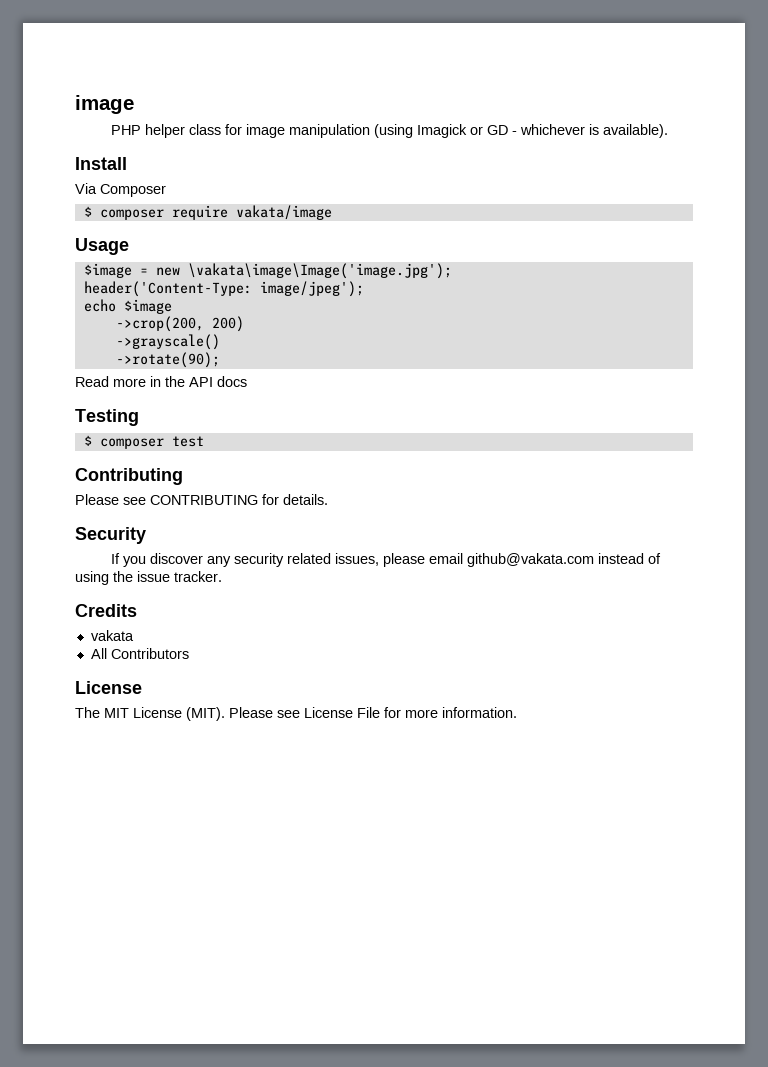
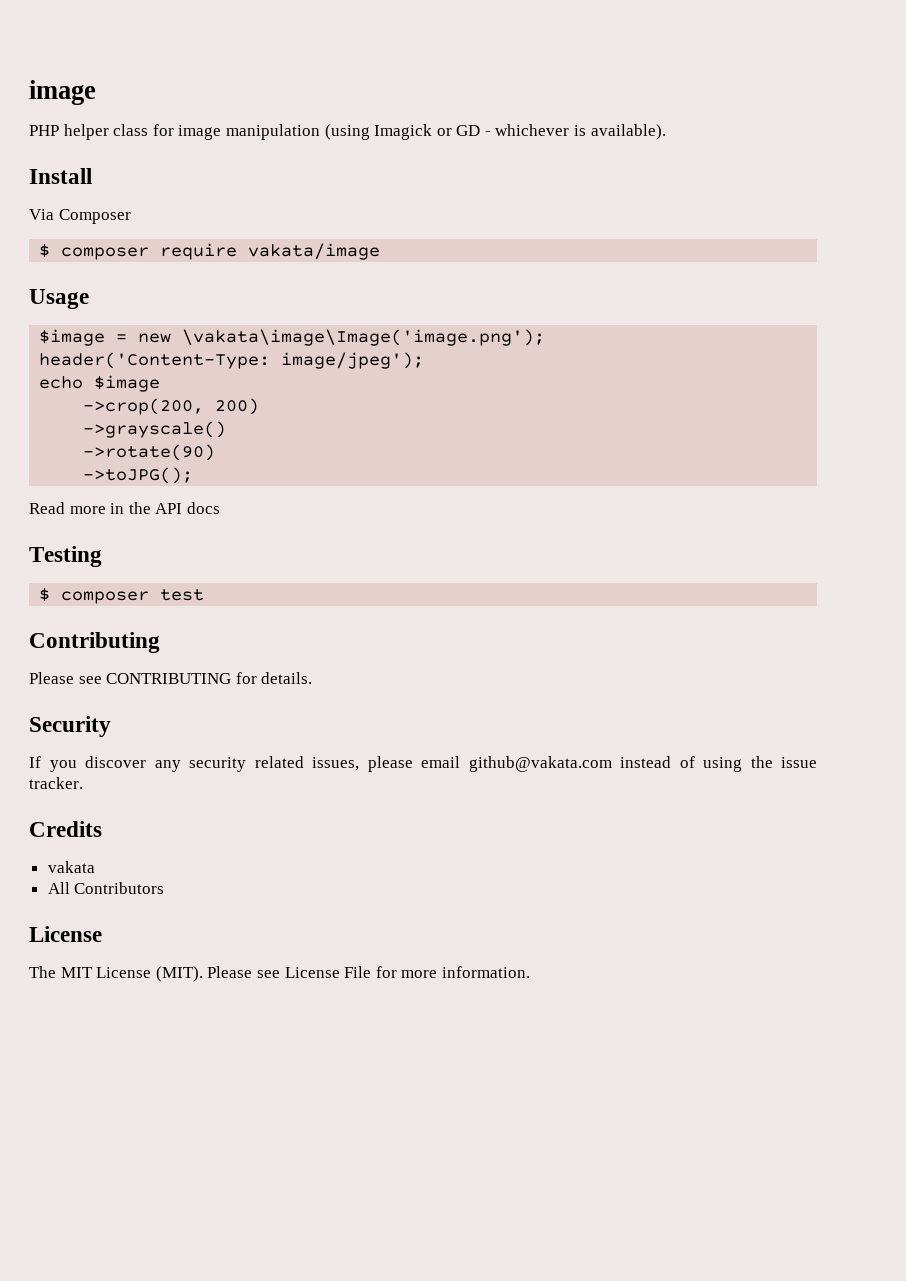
- $image = new \vakata\image\Image('image.jpg');
+ $image = new \vakata\image\Image('image.png');
- ->rotate(90);
+ ->rotate(90)
+ ->toJPG();

